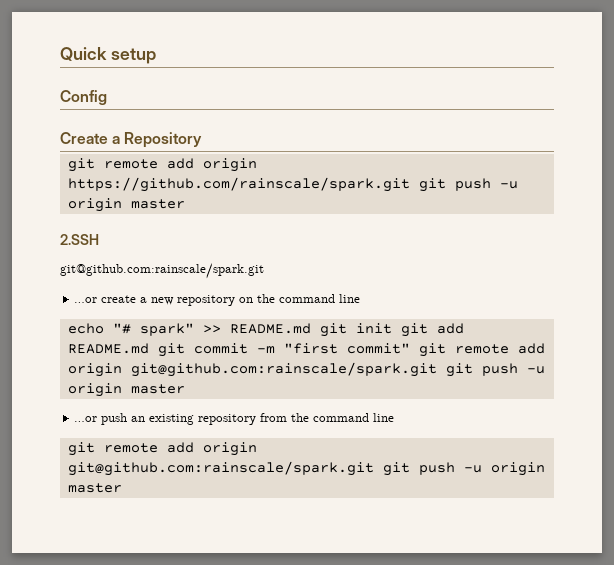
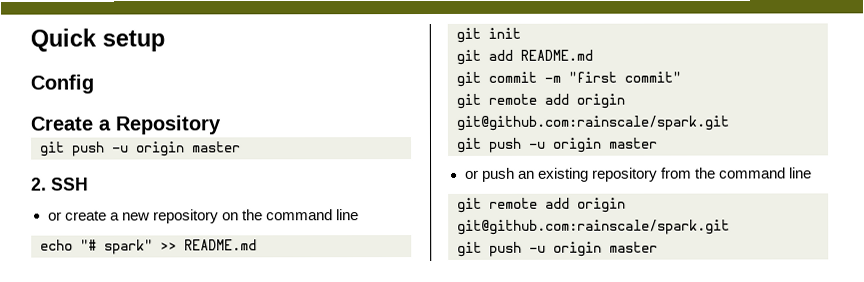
  Create a Repository
- git remote add origin https://github.com/rainscale/spark.git git push -u origin master
- 2.SSH
- git@github.com:rainscale/spark.git
- …or create a new repository on the command line
+ git push -u origin master
+ 2. SSH
+ or create a new repository on the command line
- echo "# spark" >> README.md git init git add README.md git commit -m "first commit" git remote add origin git@github.com:rainscale/spark.git git push -u origin master
- …or push an existing repository from the command line
- git remote add origin git@github.com:rainscale/spark.git git push -u origin master
+ echo "# spark" >> README.md
+ git init
+ git add README.md
+ git commit -m "first commit"
+ git remote add origin git@github.com:rainscale/spark.git
+ git push -u origin master
+ or push an existing repository from the command line
+ git remote add origin git@github.com:rainscale/spark.git
+ git push -u origin master

